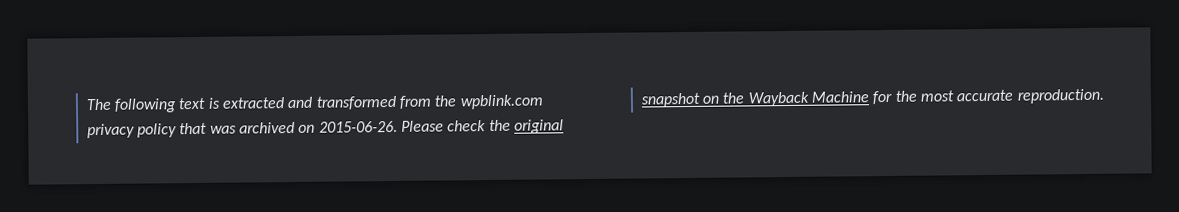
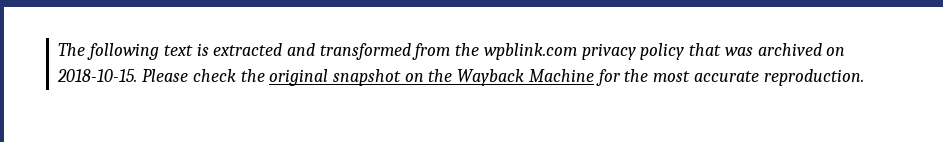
- The following text is extracted and transformed from the wpblink.com privacy policy that was archived on 2015-06-26.
+ The following text is extracted and transformed from the wpblink.com privacy policy that was archived on 2018-10-15.

